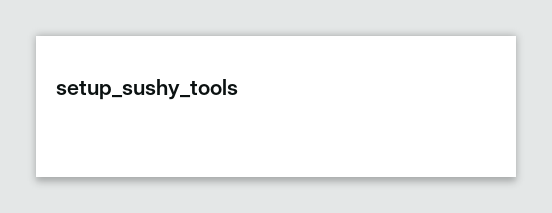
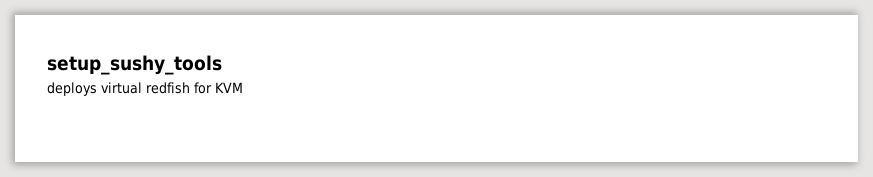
+ deploys virtual redfish for KVM

